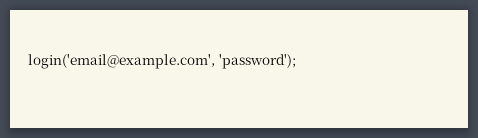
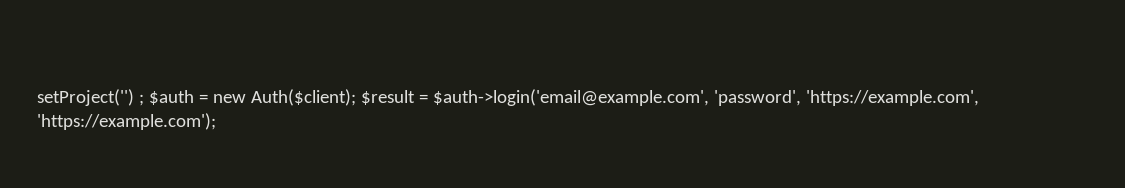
- login('email@example.com', 'password');
+ setProject('') ; $auth = new Auth($client); $result = $auth->login('email@example.com', 'password', 'https://example.com', 'https://example.com');

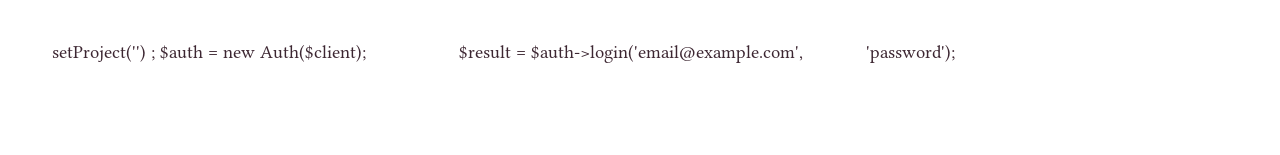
- setProject('') ; $auth = new Auth($client); $result = $auth->login('email@example.com', 'password', 'https://example.com', 'https://example.com');
+ setProject('') ; $auth = new Auth($client); $result = $auth->login('email@example.com', 'password');

